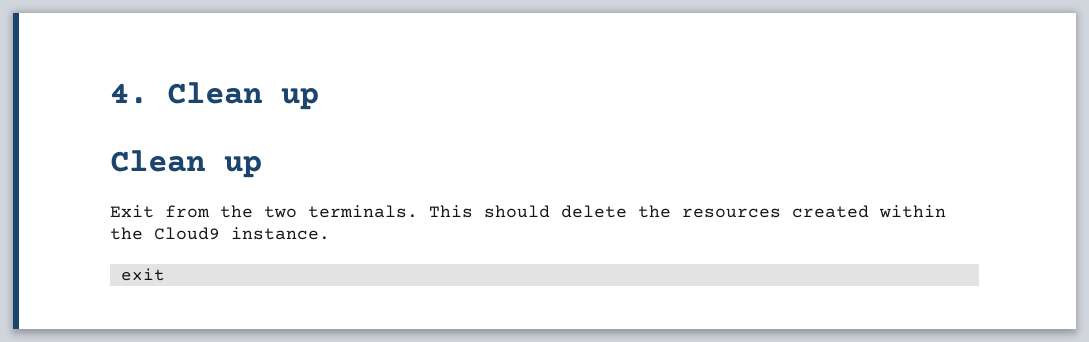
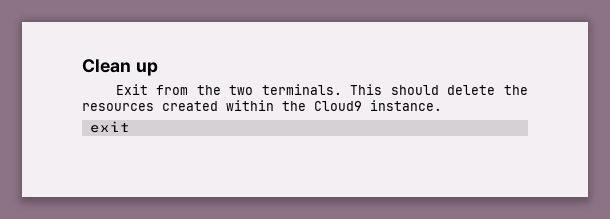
- 4. Clean up

